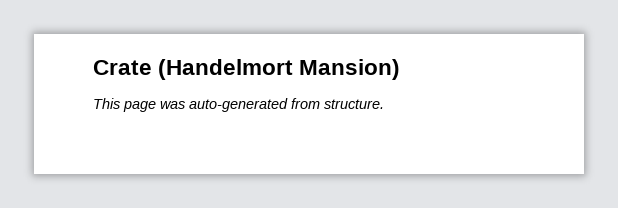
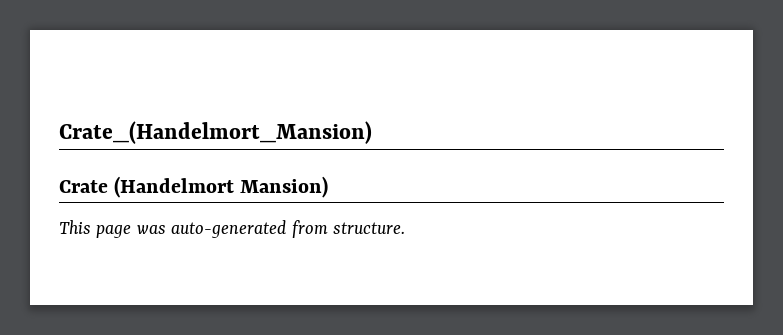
+ Crate_(Handelmort_Mansion)

